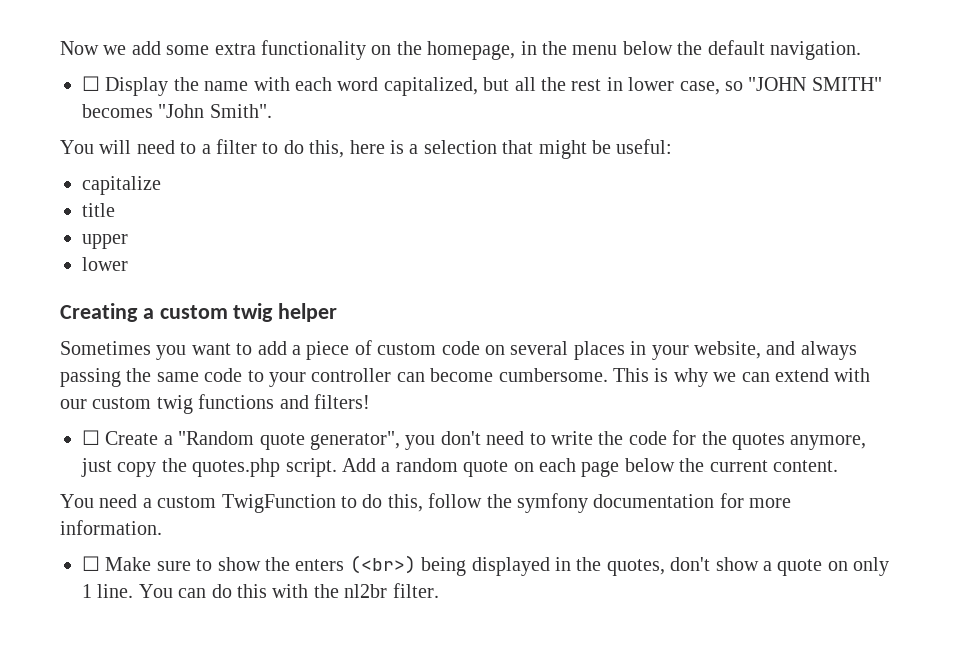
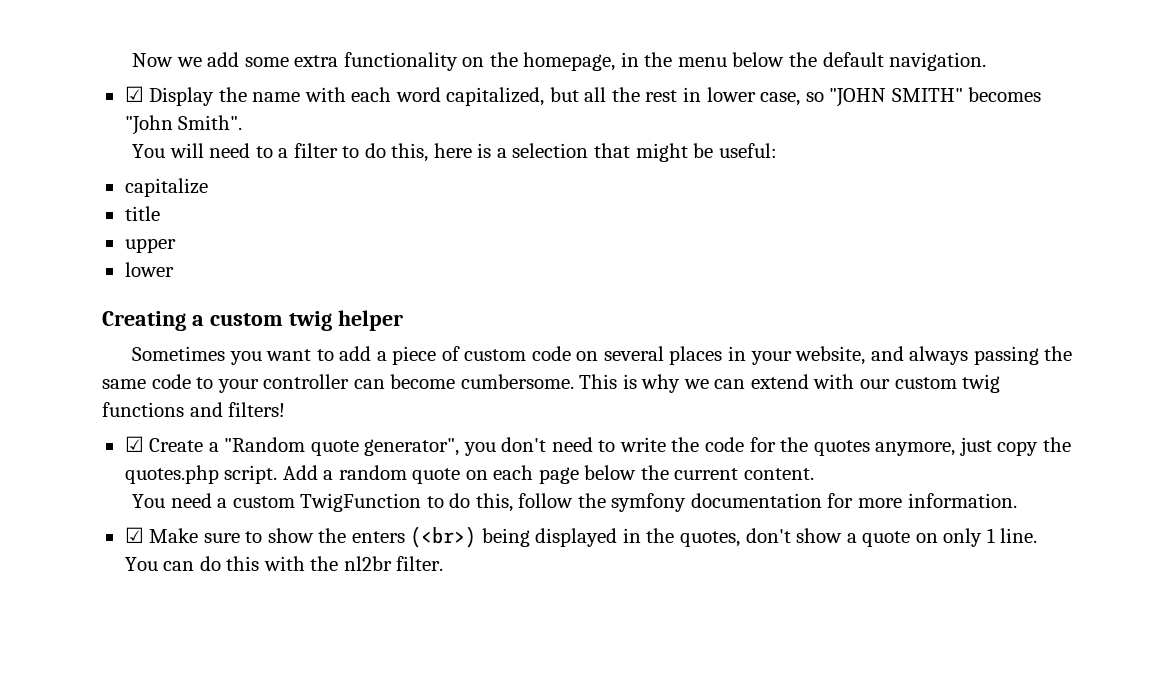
- ☐ Display the name with each word capitalized, but all the rest in lower case, so "JOHN SMITH" becomes "John Smith".
+ ☑ Display the name with each word capitalized, but all the rest in lower case, so "JOHN SMITH" becomes "John Smith".
- ☐ Create a "Random quote generator", you don't need to write the code for the quotes anymore, just copy the quotes.php script.
+ ☑ Create a "Random quote generator", you don't need to write the code for the quotes anymore, just copy the quotes.php script.
- ☐ Make sure to show the enters (<br>) being displayed in the quotes, don't show a quote on only 1 line.
+ ☑ Make sure to show the enters (<br>) being displayed in the quotes, don't show a quote on only 1 line.

